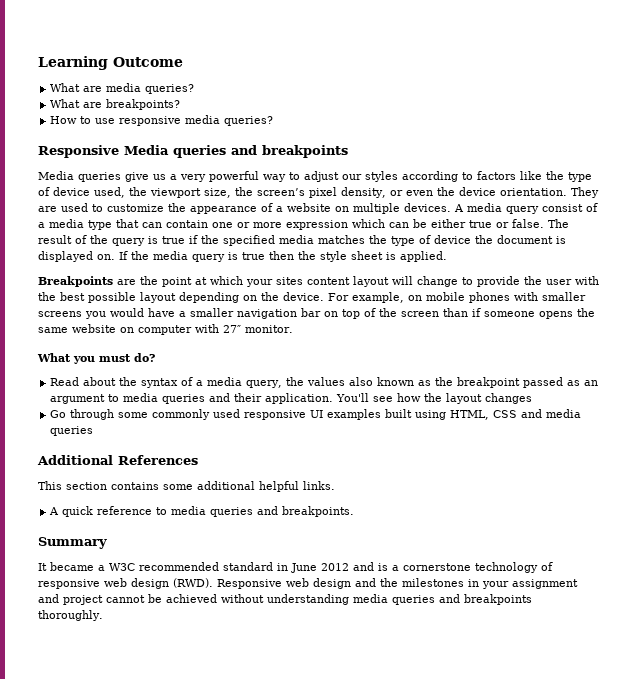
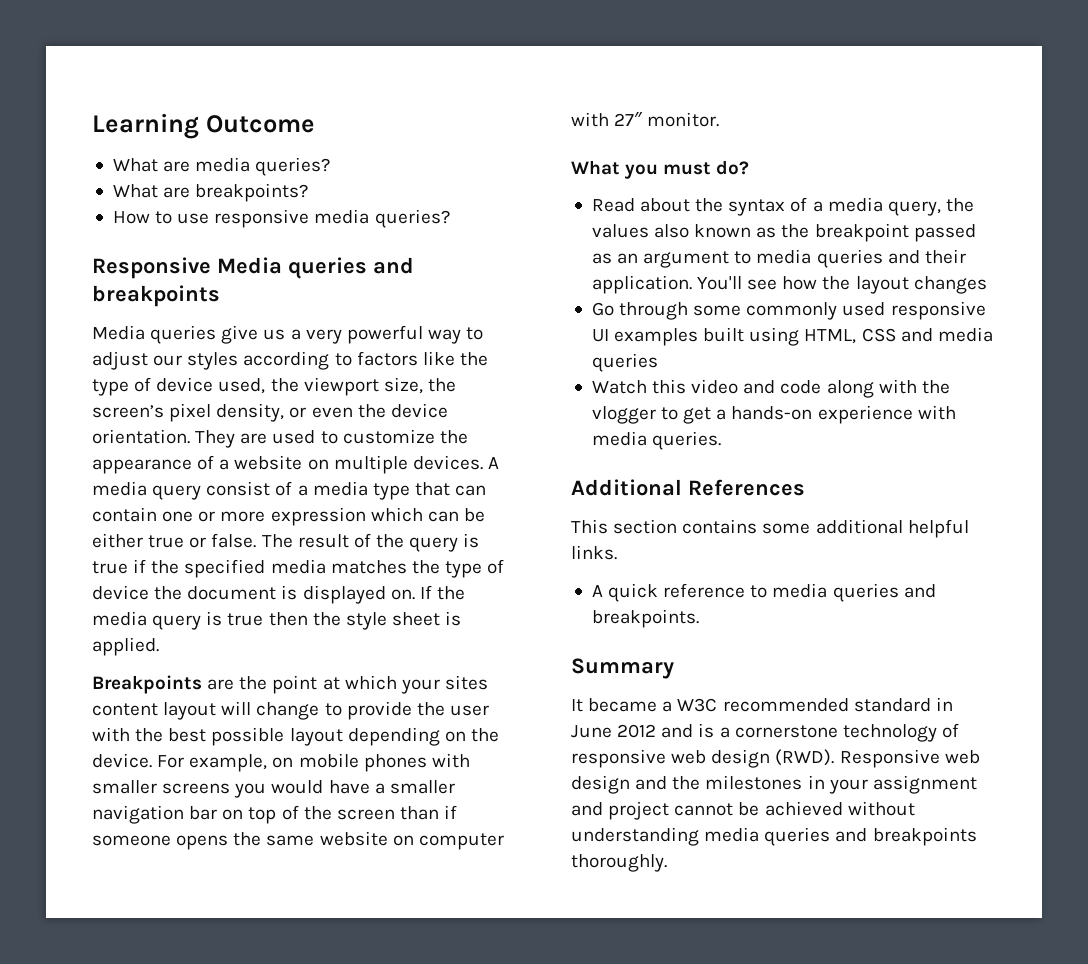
+ Watch this video and code along with the vlogger to get a hands-on experience with media queries.

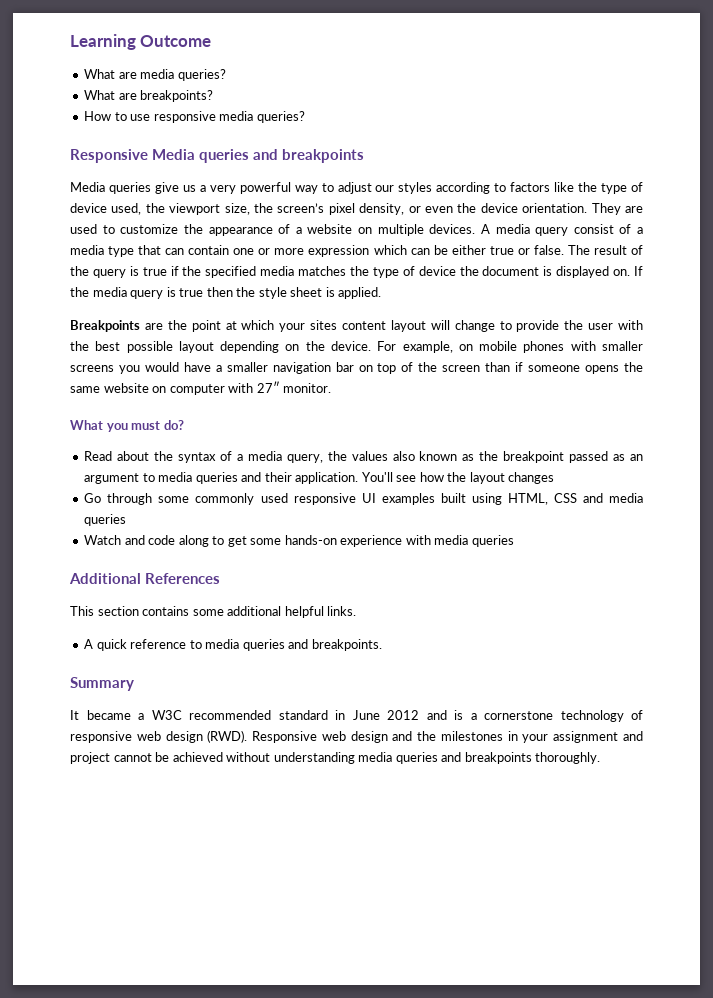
- Watch this video and code along with the vlogger to get a hands-on experience with media queries.
+ Watch and code along to get some hands-on experience with media queries

